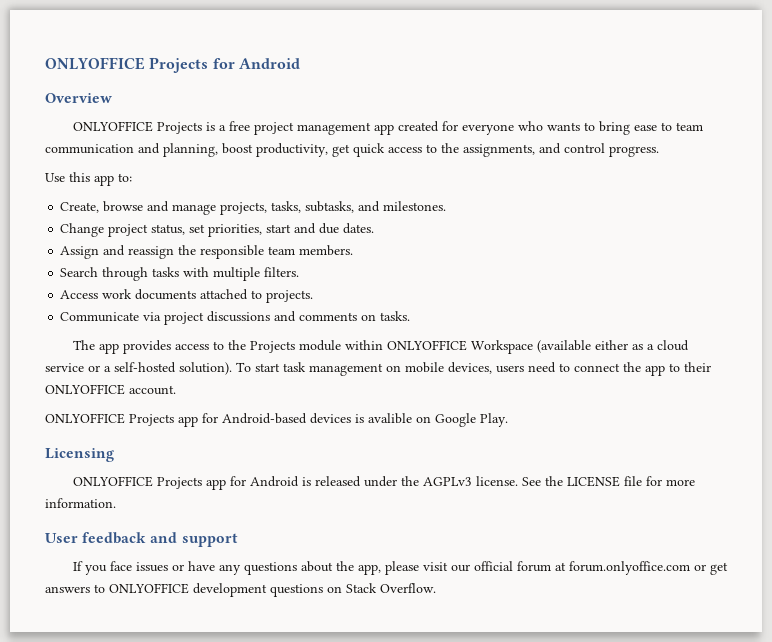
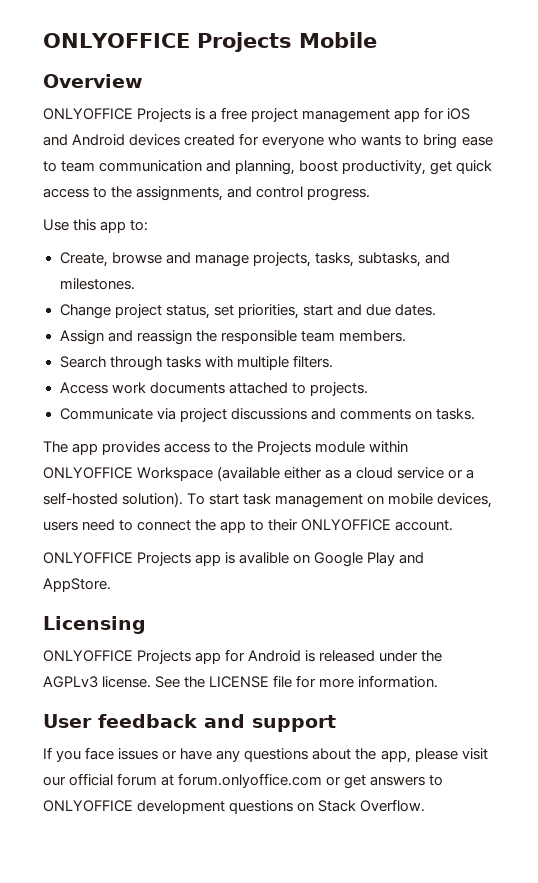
- ONLYOFFICE Projects for Android
+ ONLYOFFICE Projects Mobile
- ONLYOFFICE Projects is a free project management app created for everyone who wants to bring ease to team communication and planning, boost productivity, get quick access to the assignments, and control progress.
+ ONLYOFFICE Projects is a free project management app for iOS and Android devices created for everyone who wants to bring ease to team communication and planning, boost productivity, get quick access to the assignments, and control progress.
- ONLYOFFICE Projects app for Android-based devices is avalible on Google Play.
+ ONLYOFFICE Projects app is avalible on Google Play and AppStore.

